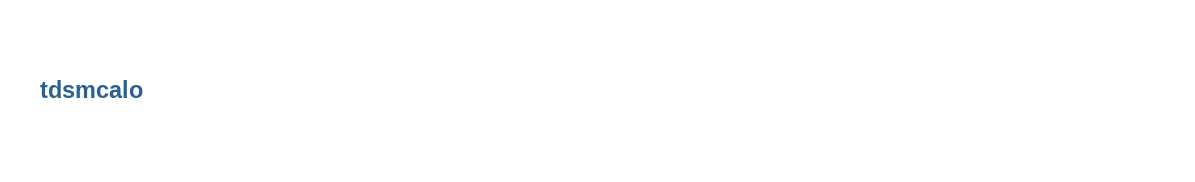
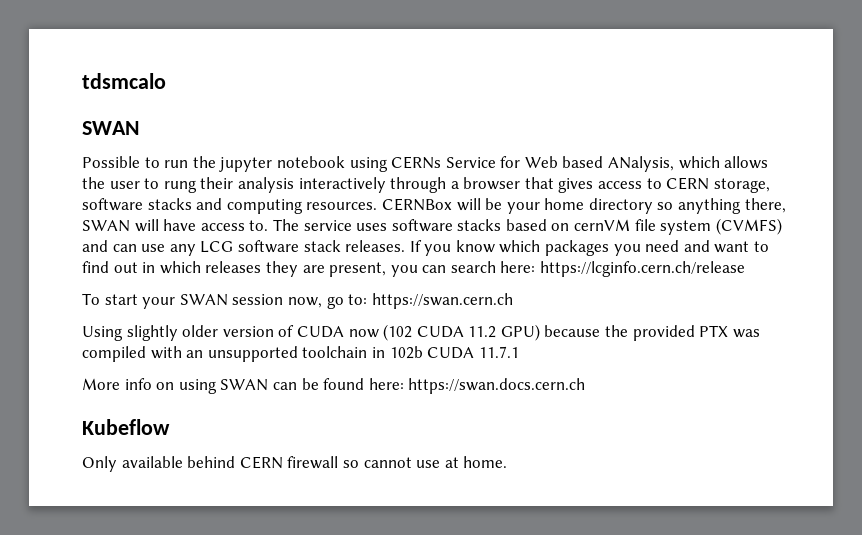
  tdsmcalo
+ SWAN
+ Possible to run the jupyter notebook using CERNs Service for Web based ANalysis, which allows the user to rung their analysis interactively through a browser that gives access to CERN storage, software stacks and computing resources. CERNBox will be your home directory so anything there, SWAN will have access to. The service uses software stacks based on cernVM file system (CVMFS) and can use any LCG software stack releases. If you know which packages you need and want to find out in which releases they are present, you can search here: https://lcginfo.cern.ch/release
+ To start your SWAN session now, go to: https://swan.cern.ch
+ Using slightly older version of CUDA now (102 CUDA 11.2 GPU) because the provided PTX was compiled with an unsupported toolchain in 102b CUDA 11.7.1
+ More info on using SWAN can be found here: https://swan.docs.cern.ch
+ Kubeflow
+ Only available behind CERN firewall so cannot use at home.

